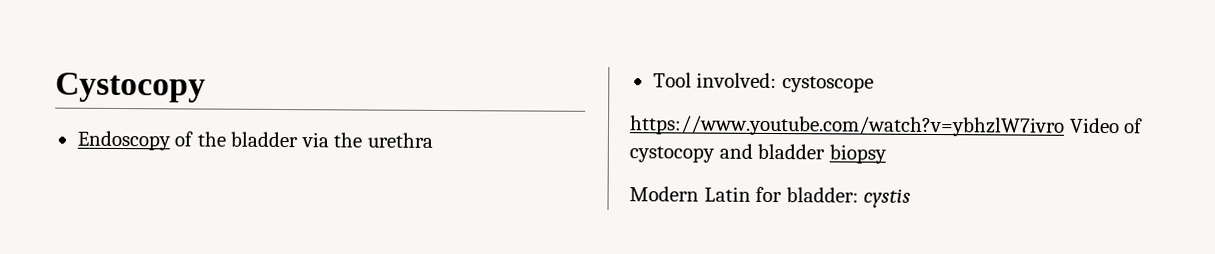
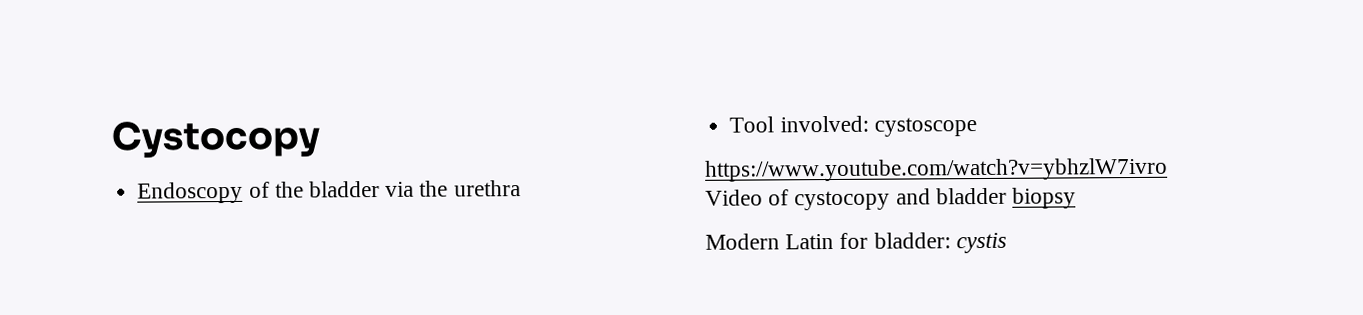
- https://www.youtube.com/watch?v=ybhzlW7ivro Video of cystocopy and bladder biopsy
+ https://www.youtube.com/watch?v=ybhzlW7ivro
+ Video of cystocopy and bladder biopsy

